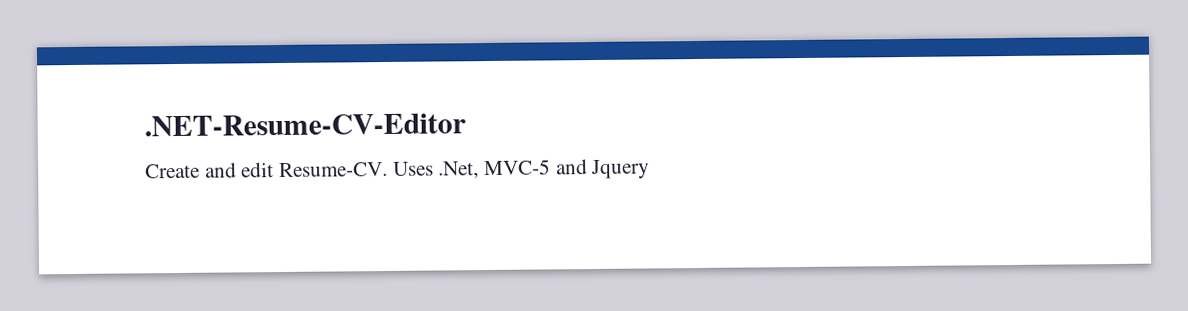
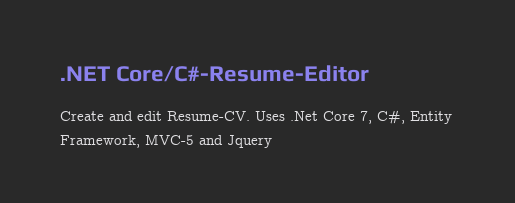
- .NET-Resume-CV-Editor
+ .NET Core/C#-Resume-Editor
- Uses .Net, MVC-5 and Jquery
+ Uses .Net Core 7, C#, Entity Framework, MVC-5 and Jquery

